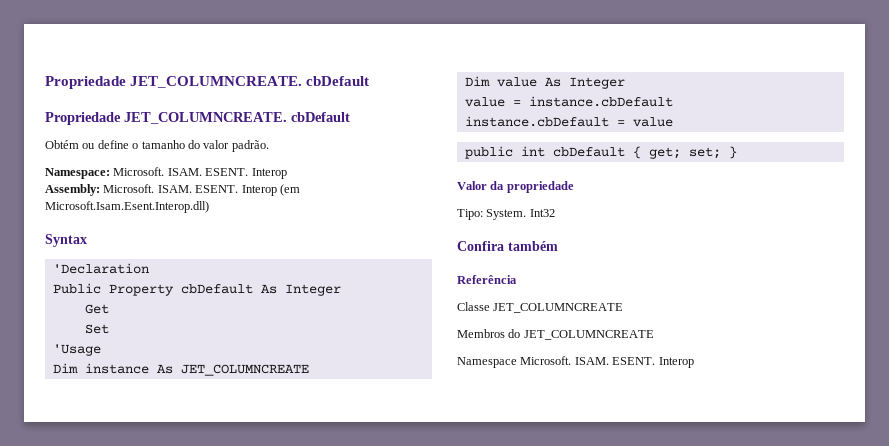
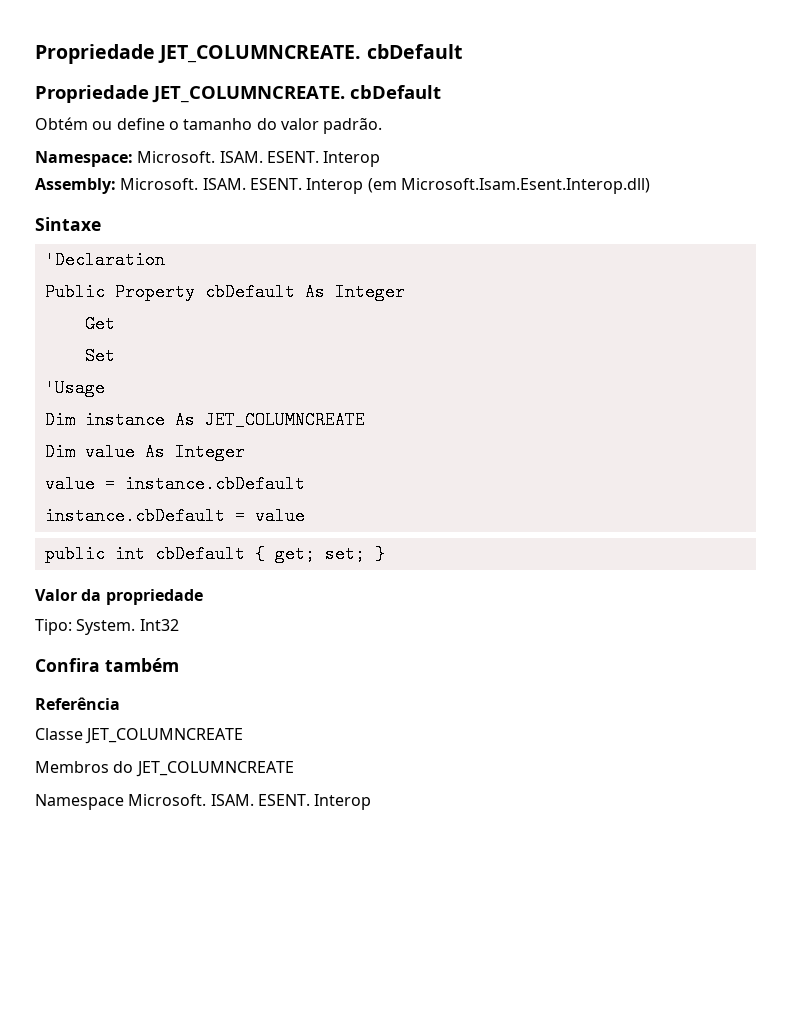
- Syntax
+ Sintaxe

